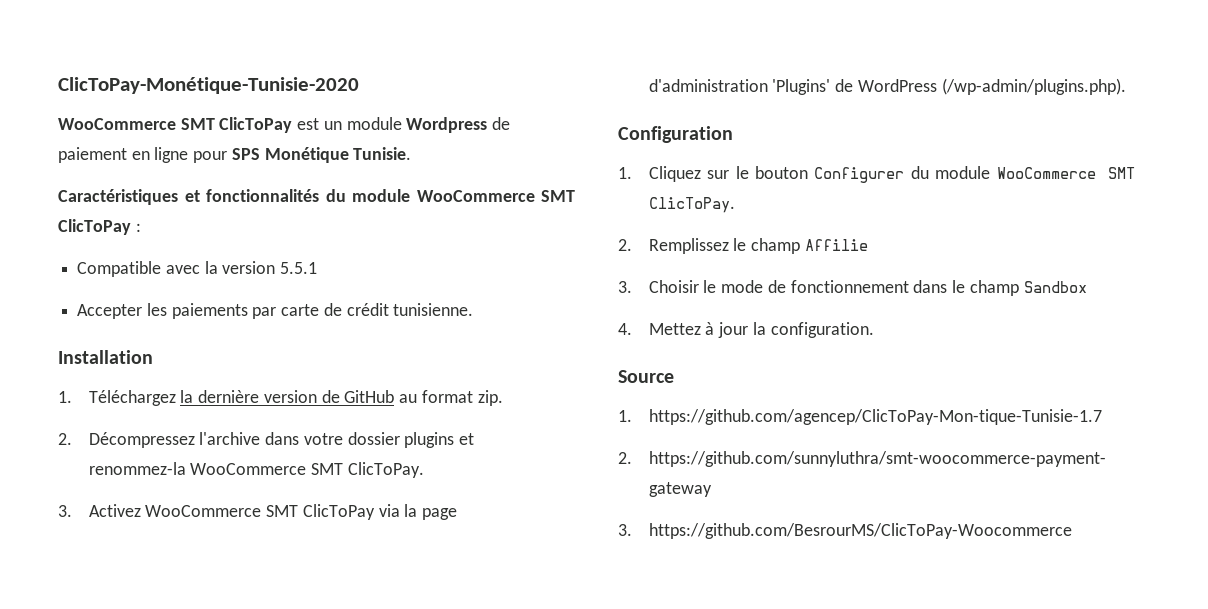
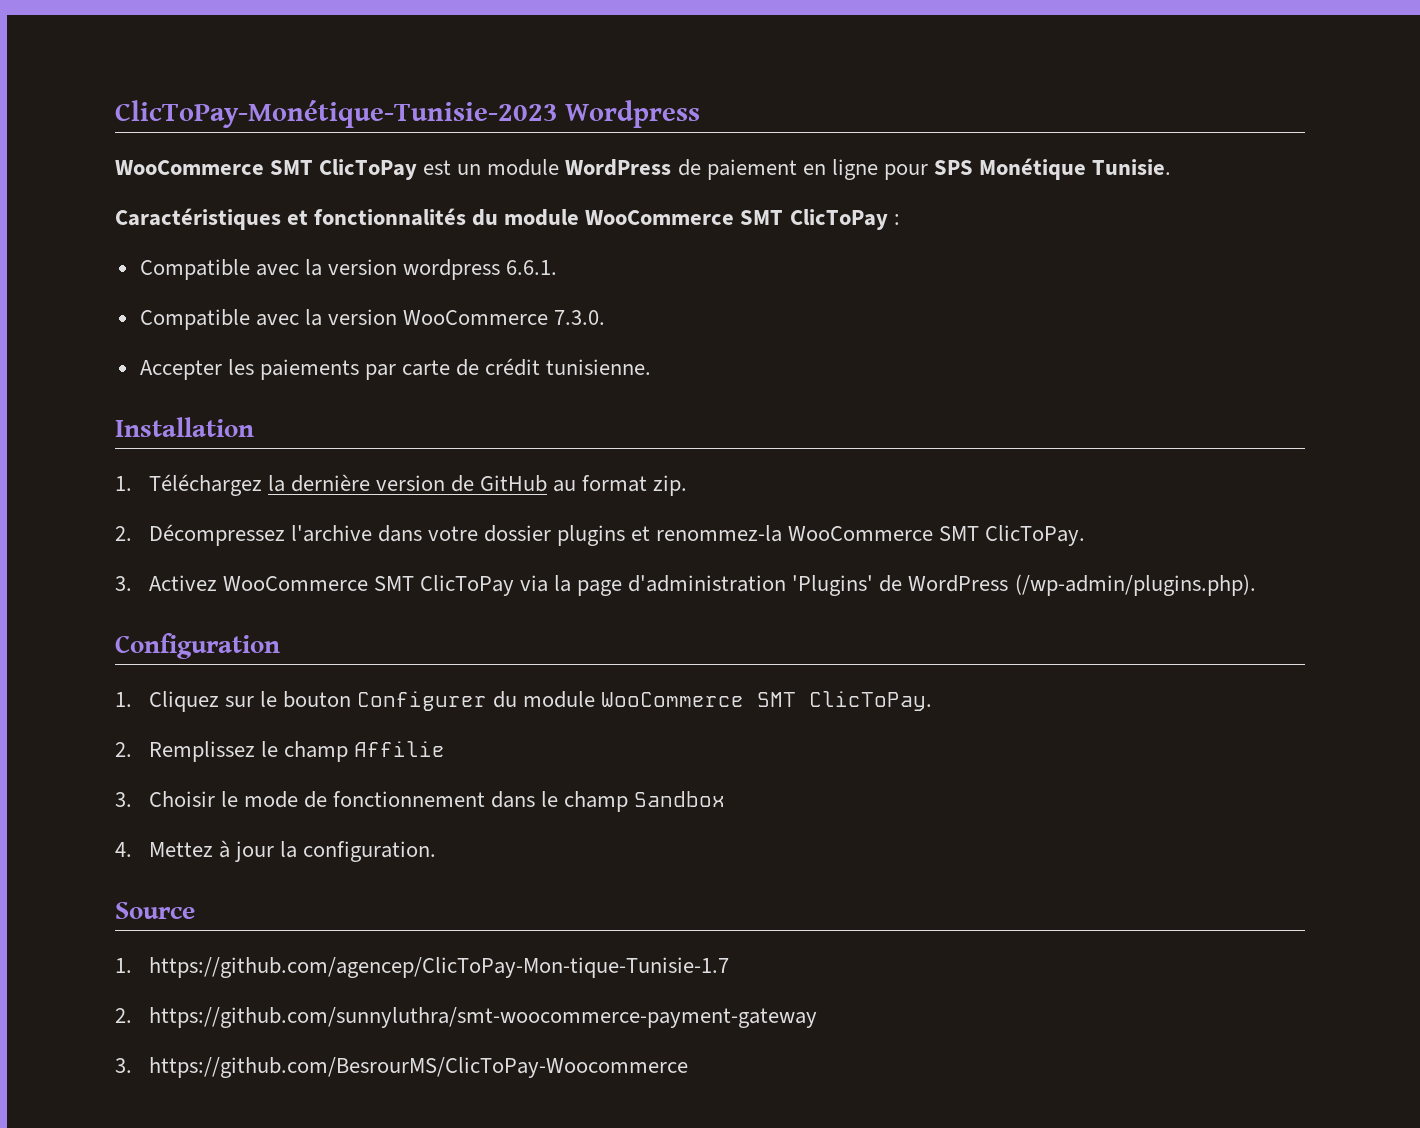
- ClicToPay-Monétique-Tunisie-2020
+ ClicToPay-Monétique-Tunisie-2023 Wordpress
- WooCommerce SMT ClicToPay est un module Wordpress de paiement en ligne pour SPS Monétique Tunisie.
+ WooCommerce SMT ClicToPay est un module WordPress de paiement en ligne pour SPS Monétique Tunisie.
- Compatible avec la version 5.5.1
+ Compatible avec la version wordpress 6.6.1.
+ Compatible avec la version WooCommerce 7.3.0.

